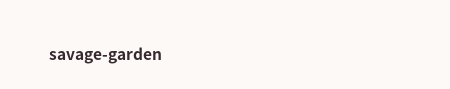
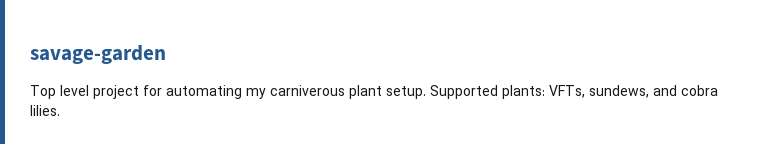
+ Top level project for automating my carniverous plant setup. Supported plants: VFTs, sundews, and cobra lilies.

